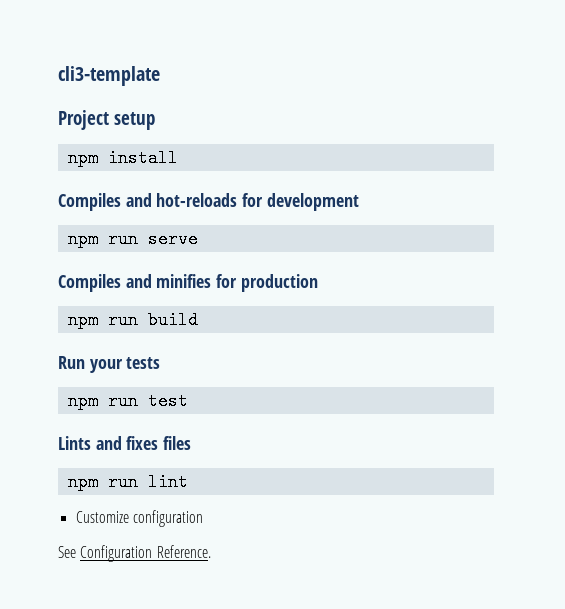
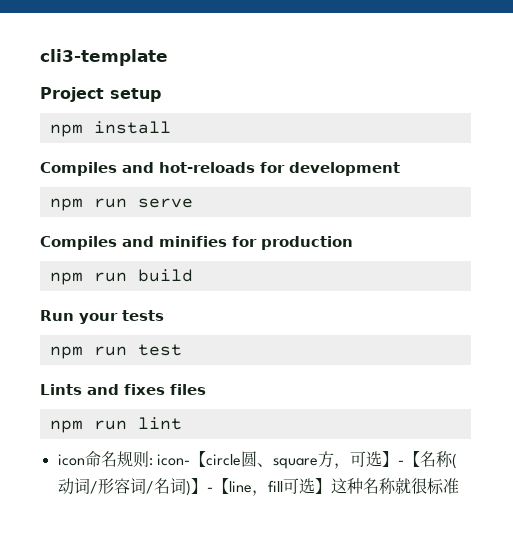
- Customize configuration
- See Configuration Reference.
+ icon命名规则: icon-【circle圆、square方，可选】-【名称(动词/形容词/名词)】-【line，fill可选】这种名称就很标准

